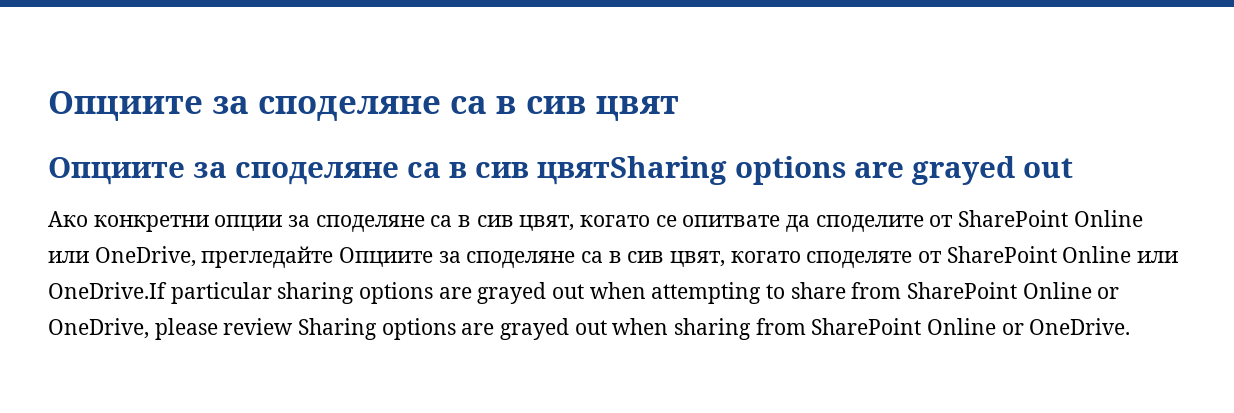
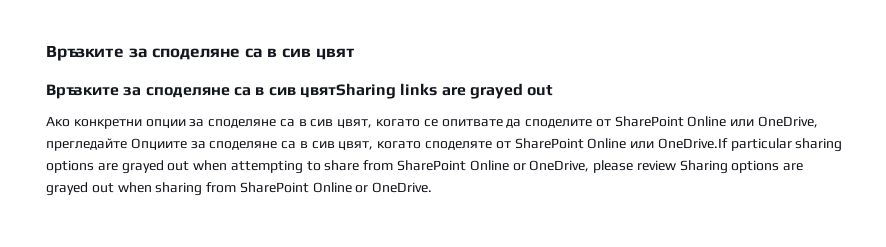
- Опциите за споделяне са в сив цвят
+ Връзките за споделяне са в сив цвят
- Опциите за споделяне са в сив цвятSharing options are grayed out
+ Връзките за споделяне са в сив цвятSharing links are grayed out

